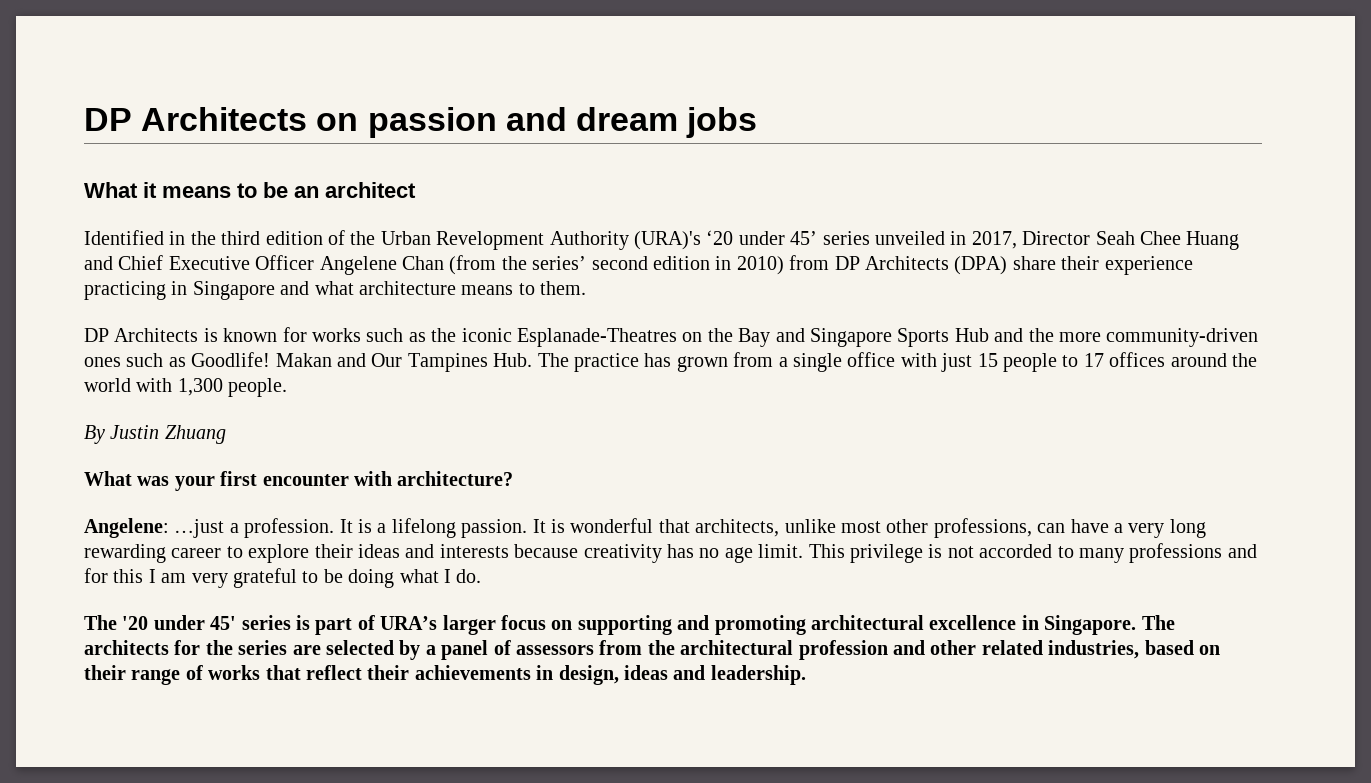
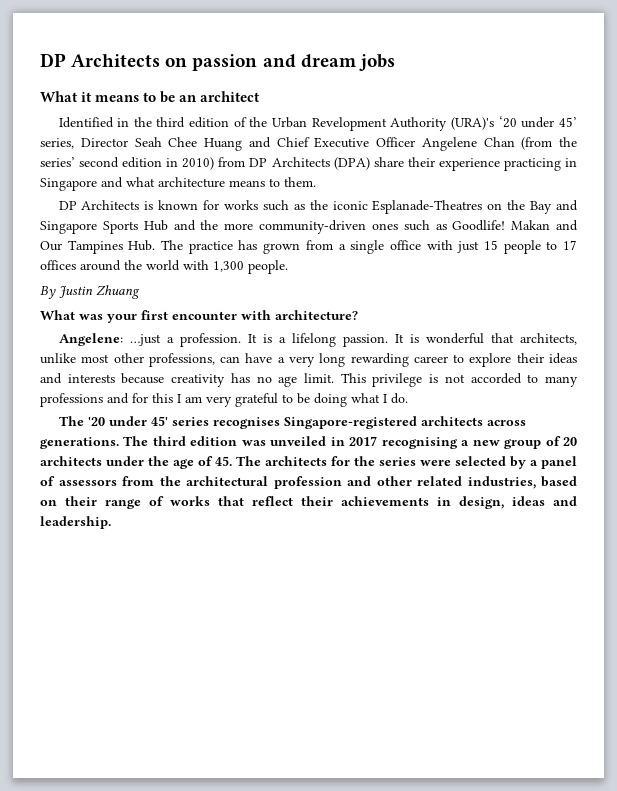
- Identified in the third edition of the Urban Revelopment Authority (URA)'s ‘20 under 45’ series unveiled in 2017, Director Seah Chee Huang and Chief Executive Officer Angelene Chan (from the series’ second edition in 2010) from DP Architects (DPA) share their experience practicing in Singapore and what architecture means to them.
+ Identified in the third edition of the Urban Revelopment Authority (URA)'s ‘20 under 45’ series, Director Seah Chee Huang and Chief Executive Officer Angelene Chan (from the series’ second edition in 2010) from DP Architects (DPA) share their experience practicing in Singapore and what architecture means to them.
- The '20 under 45' series is part of URA’s larger focus on supporting and promoting architectural excellence in Singapore. The architects for the series are selected by a panel of assessors from the architectural profession and other related industries, based on their range of works that reflect their achievements in design, ideas and leadership.
+ The '20 under 45' series recognises Singapore-registered architects across generations. The third edition was unveiled in 2017 recognising a new group of 20 architects under the age of 45. The architects for the series were selected by a panel of assessors from the architectural profession and other related industries, based on their range of works that reflect their achievements in design, ideas and leadership.

